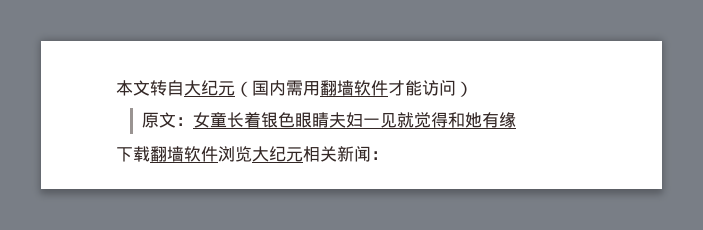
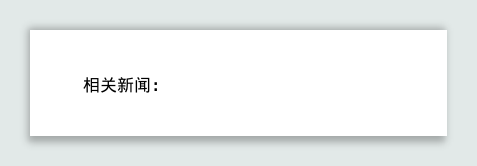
- 本文转自大纪元（国内需用翻墙软件才能访问）
- 原文：女童长着银色眼睛夫妇一见就觉得和她有缘
- 下载翻墙软件浏览大纪元相关新闻：
+ 相关新闻：

